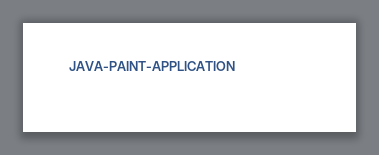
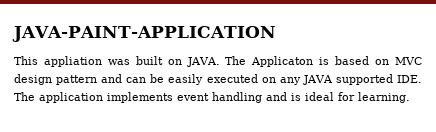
+ This appliation was built on JAVA. The Applicaton is based on MVC design pattern and can be easily executed on any JAVA supported IDE. The application implements event handling and is ideal for learning.

